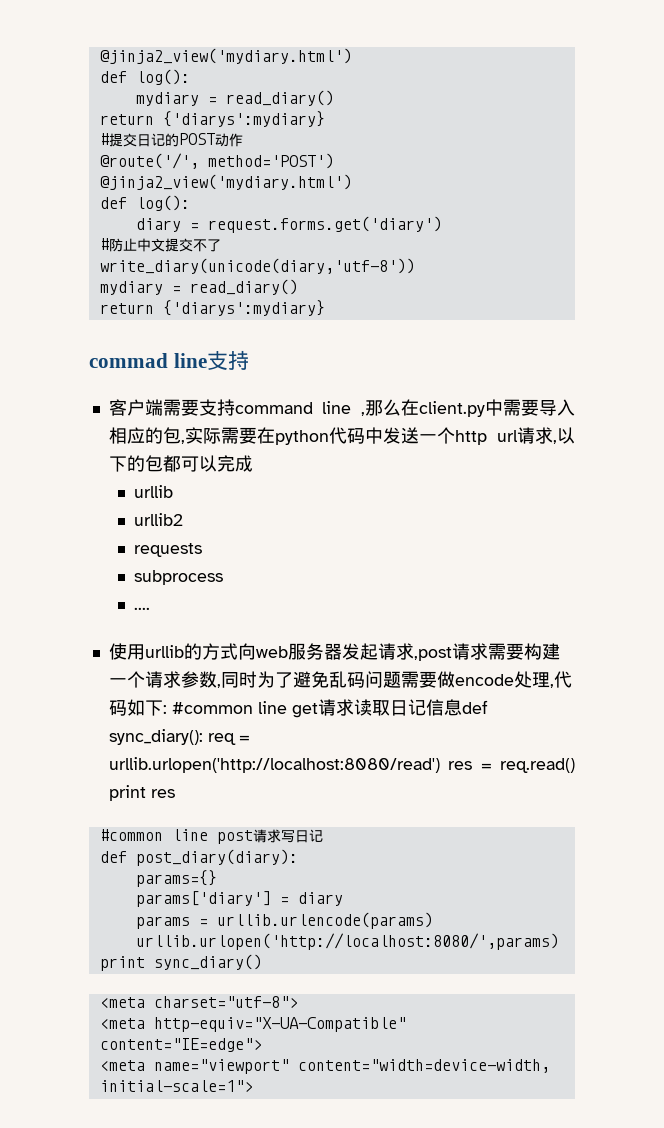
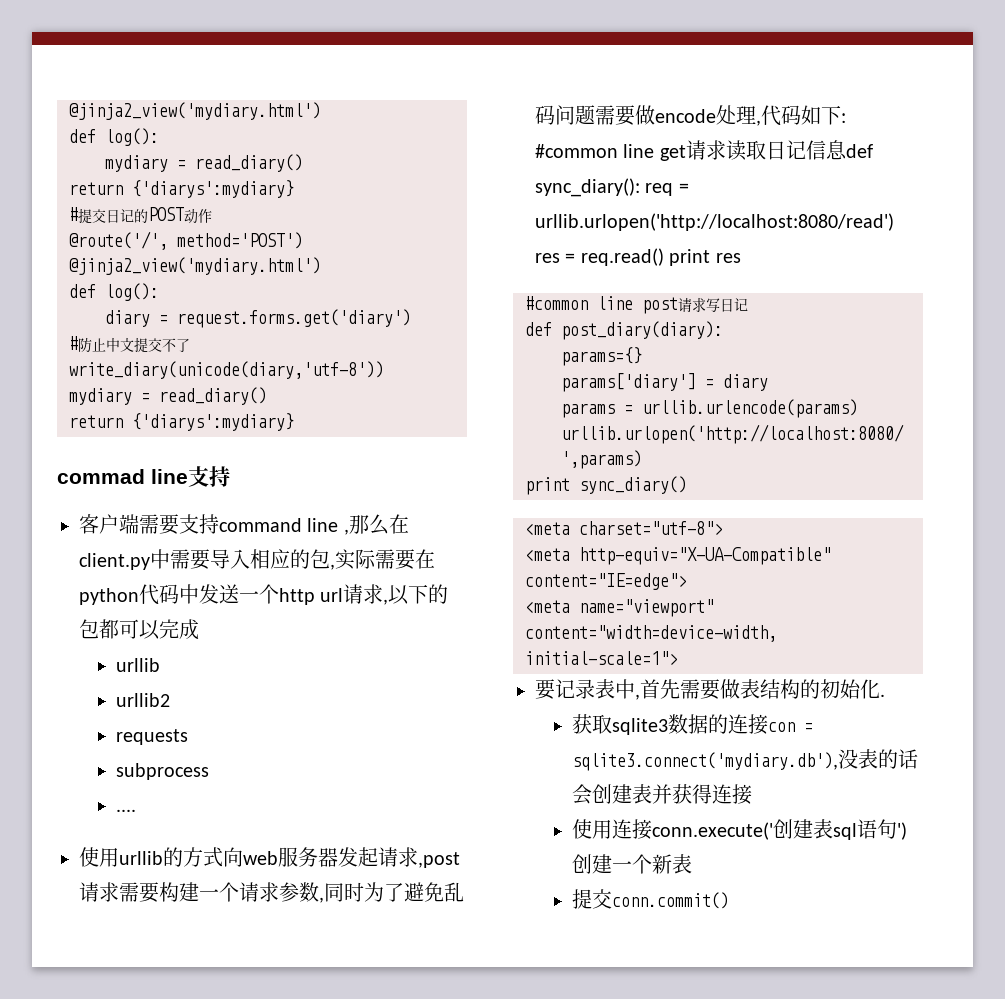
+ 要记录表中,首先需要做表结构的初始化.
+ 获取sqlite3数据的连接con = sqlite3.connect('mydiary.db'),没表的话会创建表并获得连接
+ 使用连接conn.execute('创建表sql语句')创建一个新表
+ 提交conn.commit()

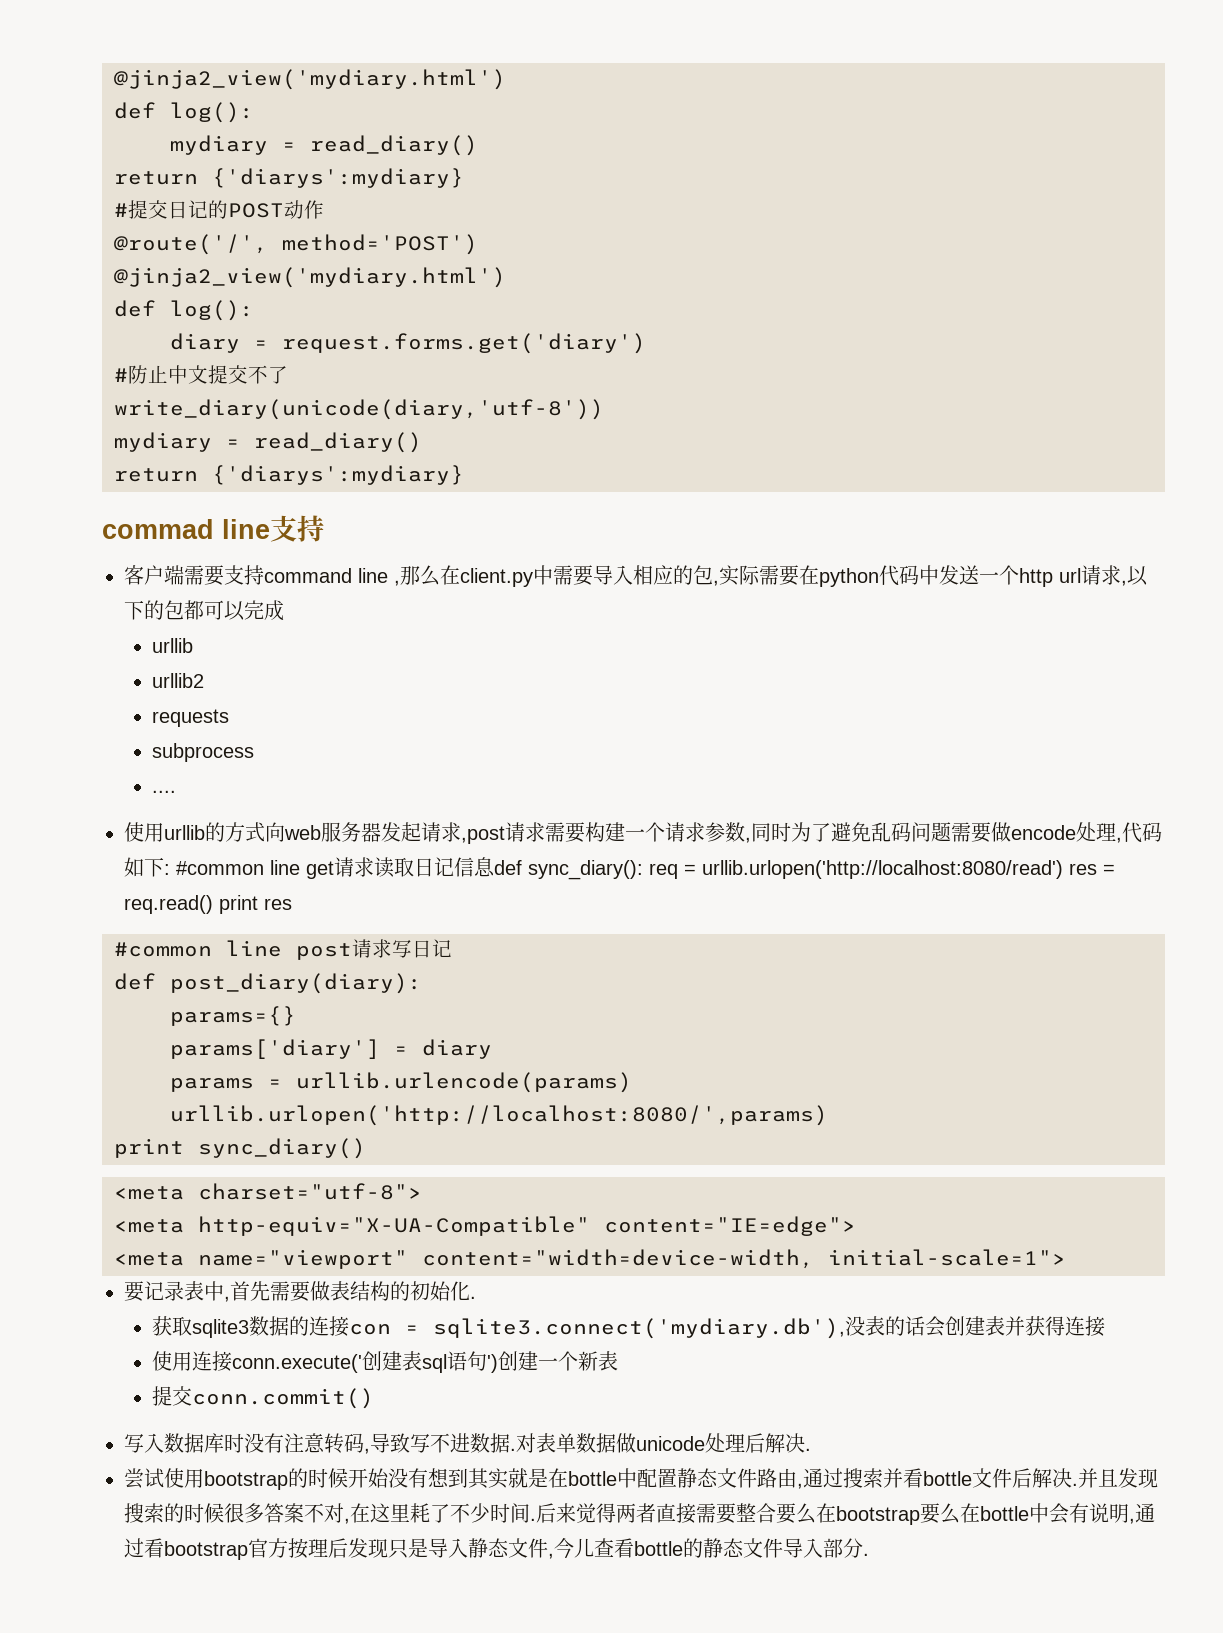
+ 写入数据库时没有注意转码,导致写不进数据.对表单数据做unicode处理后解决.
+ 尝试使用bootstrap的时候开始没有想到其实就是在bottle中配置静态文件路由,通过搜索并看bottle文件后解决.并且发现搜索的时候很多答案不对,在这里耗了不少时间.后来觉得两者直接需要整合要么在bootstrap要么在bottle中会有说明,通过看bootstrap官方按理后发现只是导入静态文件,今儿查看bottle的静态文件导入部分.

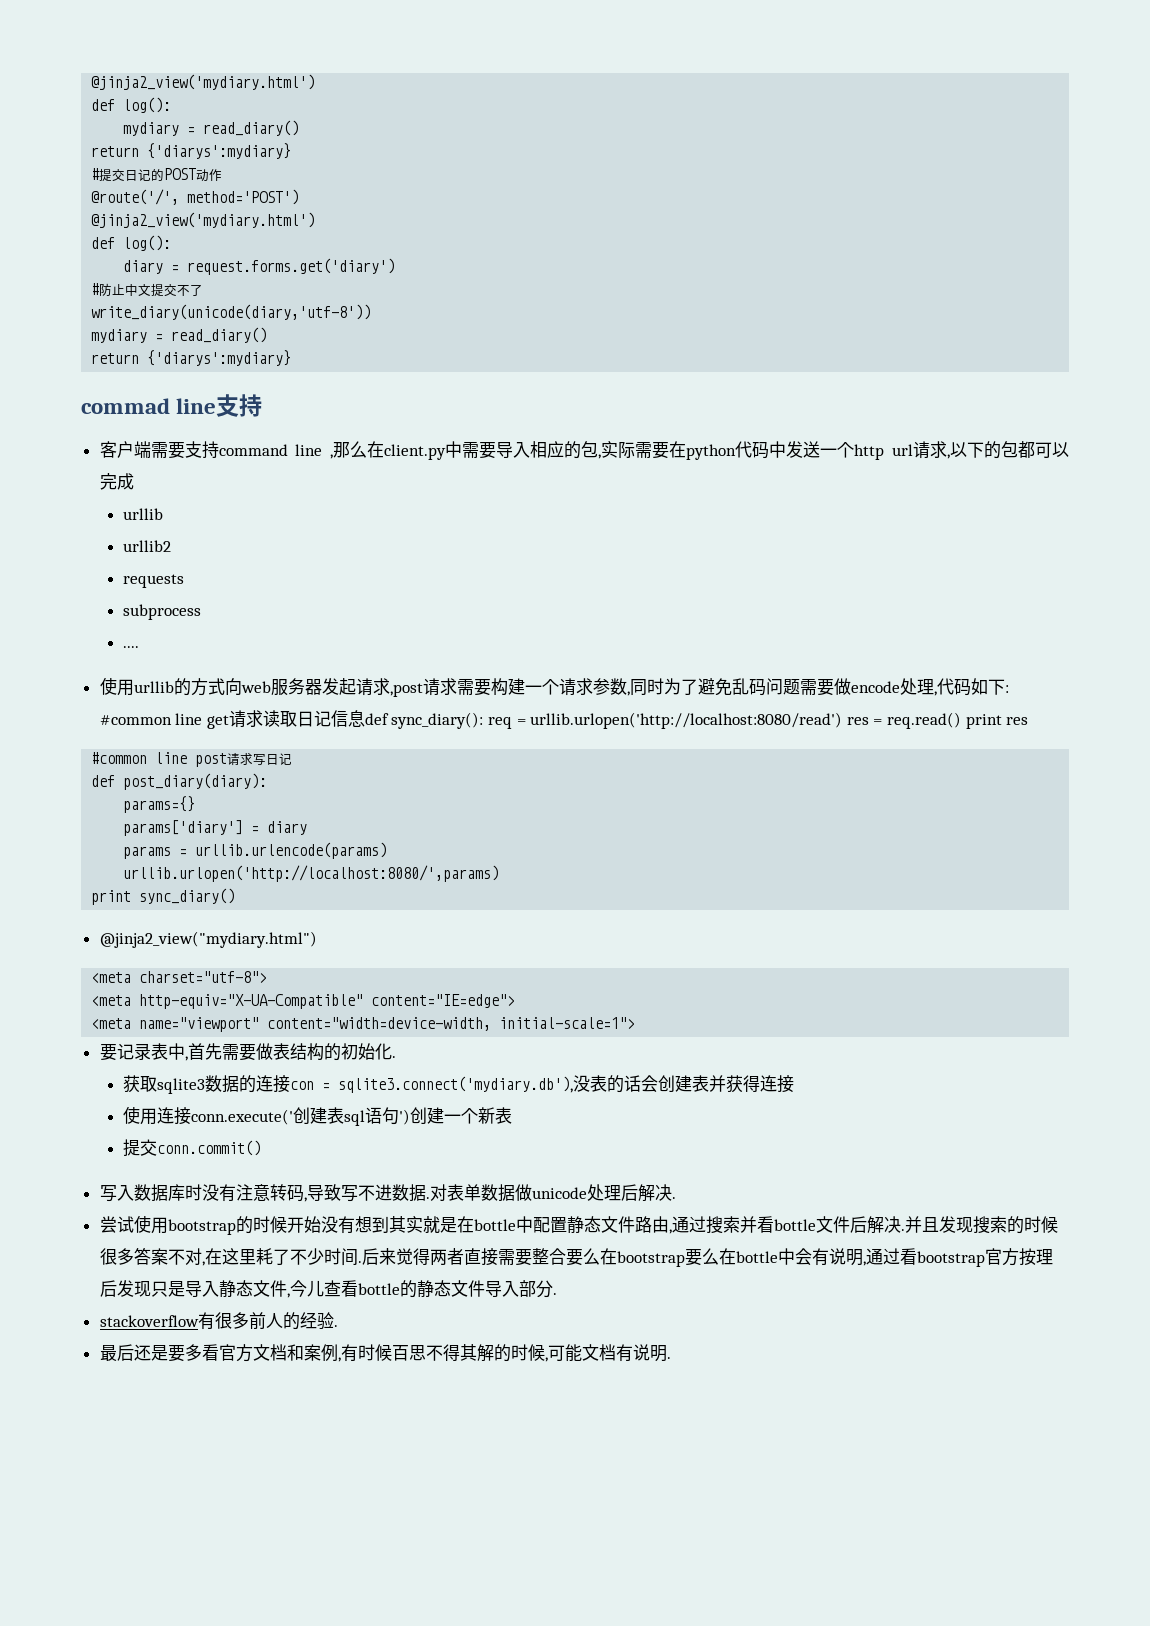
+ @jinja2_view("mydiary.html")
+ stackoverflow有很多前人的经验.
+ 最后还是要多看官方文档和案例,有时候百思不得其解的时候,可能文档有说明.

